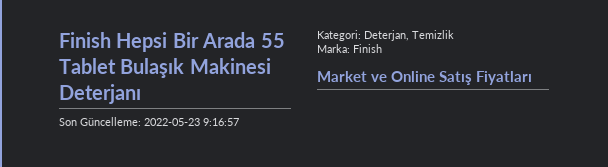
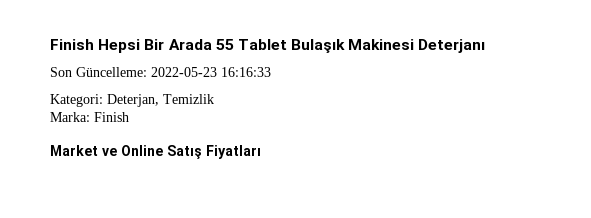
- Son Güncelleme: 2022-05-23 9:16:57
+ Son Güncelleme: 2022-05-23 16:16:33

